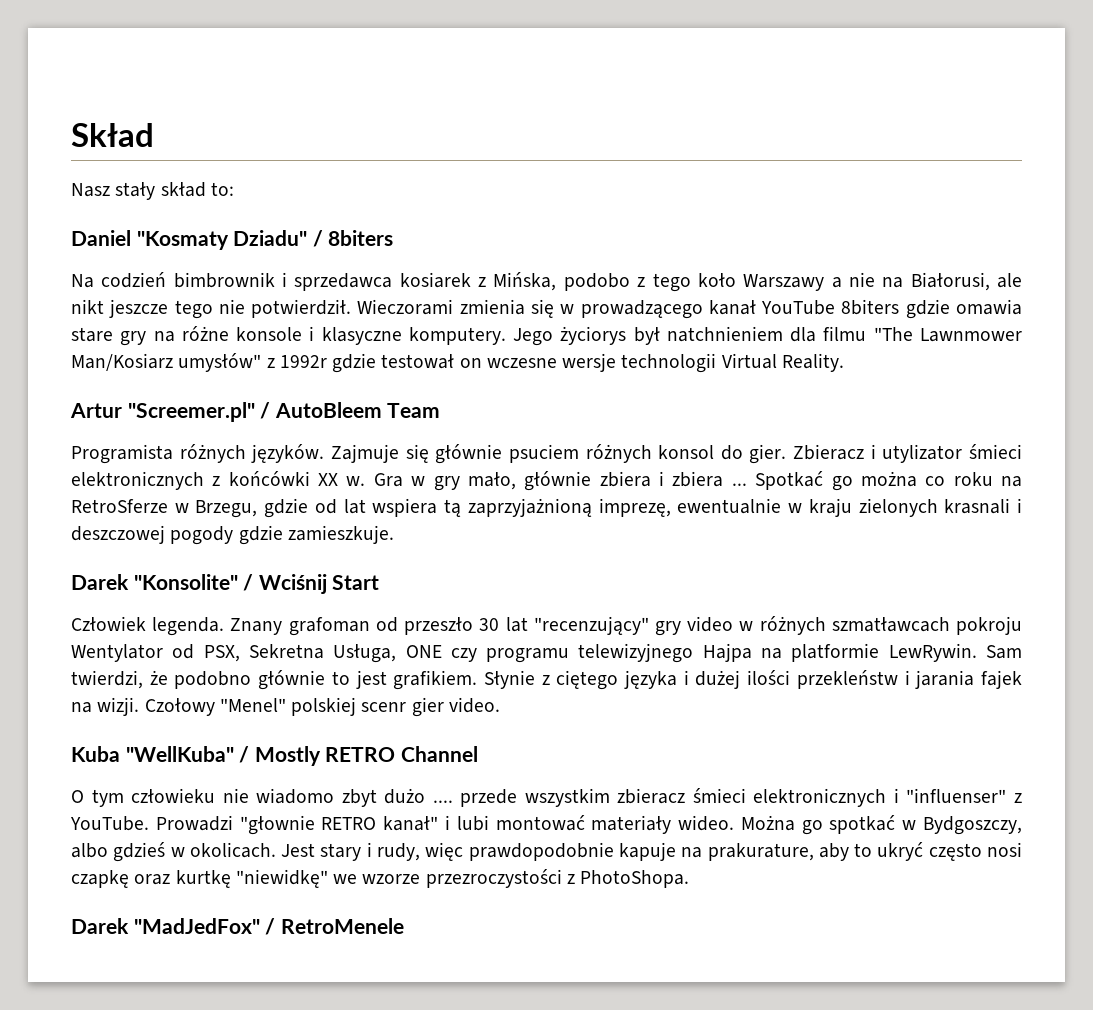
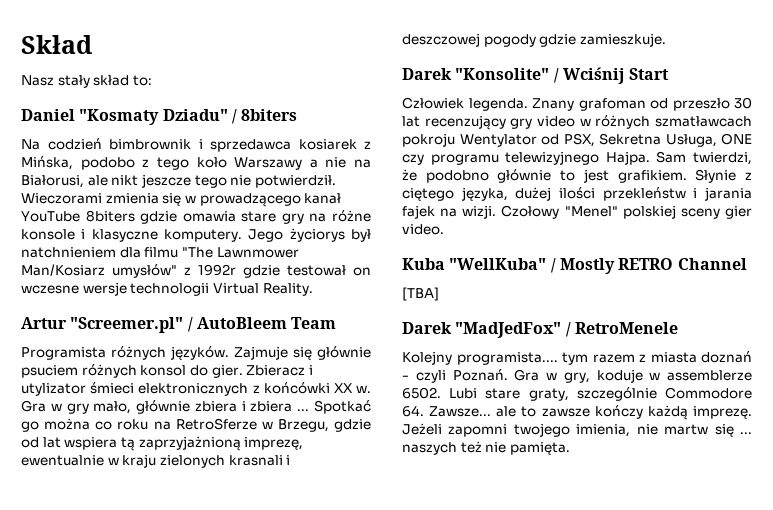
- Znany grafoman od przeszło 30 lat "recenzujący" gry video w różnych szmatławcach pokroju Wentylator od PSX, Sekretna Usługa, ONE czy programu telewizyjnego Hajpa na platformie LewRywin.
+ Znany grafoman od przeszło 30 lat recenzujący gry video w różnych szmatławcach pokroju Wentylator od PSX, Sekretna Usługa, ONE czy programu telewizyjnego Hajpa.
- Słynie z ciętego języka i dużej ilości przekleństw i jarania fajek na wizji.
+ Słynie z ciętego języka, dużej ilości przekleństw i jarania fajek na wizji.
- Czołowy "Menel" polskiej scenr gier video.
+ Czołowy "Menel" polskiej sceny gier video.
- O tym człowieku nie wiadomo zbyt dużo .... przede wszystkim zbieracz śmieci elektronicznych i "influenser" z YouTube. Prowadzi "głownie RETRO kanał" i lubi montować materiały wideo. Można go spotkać w Bydgoszczy, albo gdzieś w okolicach. Jest stary i rudy, więc prawdopodobnie kapuje na prakurature, aby to ukryć często nosi czapkę oraz kurtkę "niewidkę" we wzorze przezroczystości z PhotoShopa.
+ [TBA]
  Darek "MadJedFox" / RetroMenele
+ Kolejny programista.... tym razem z miasta doznań - czyli Poznań. Gra w gry, koduje w assemblerze 6502. Lubi stare graty, szczególnie Commodore 64. Zawsze... ale to zawsze kończy każdą imprezę. Jeżeli zapomni twojego imienia, nie martw się ... naszych też nie pamięta.

